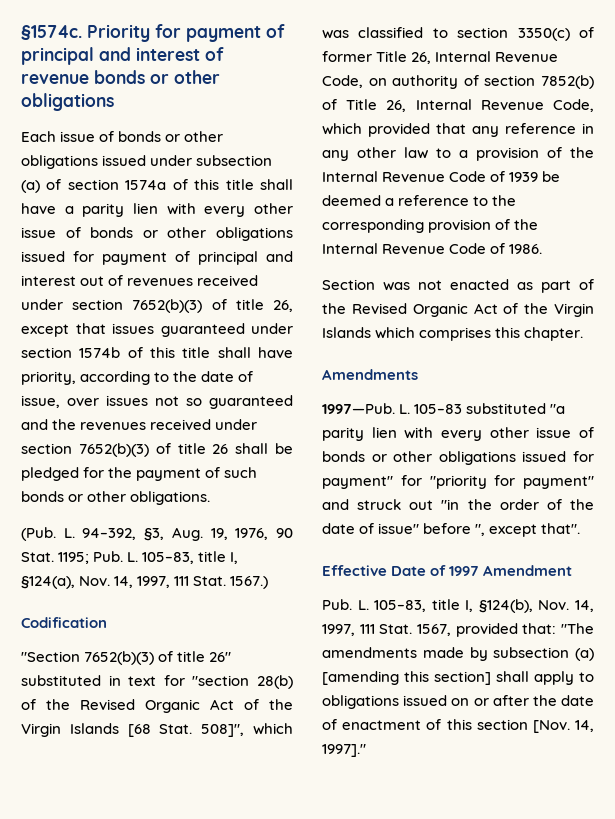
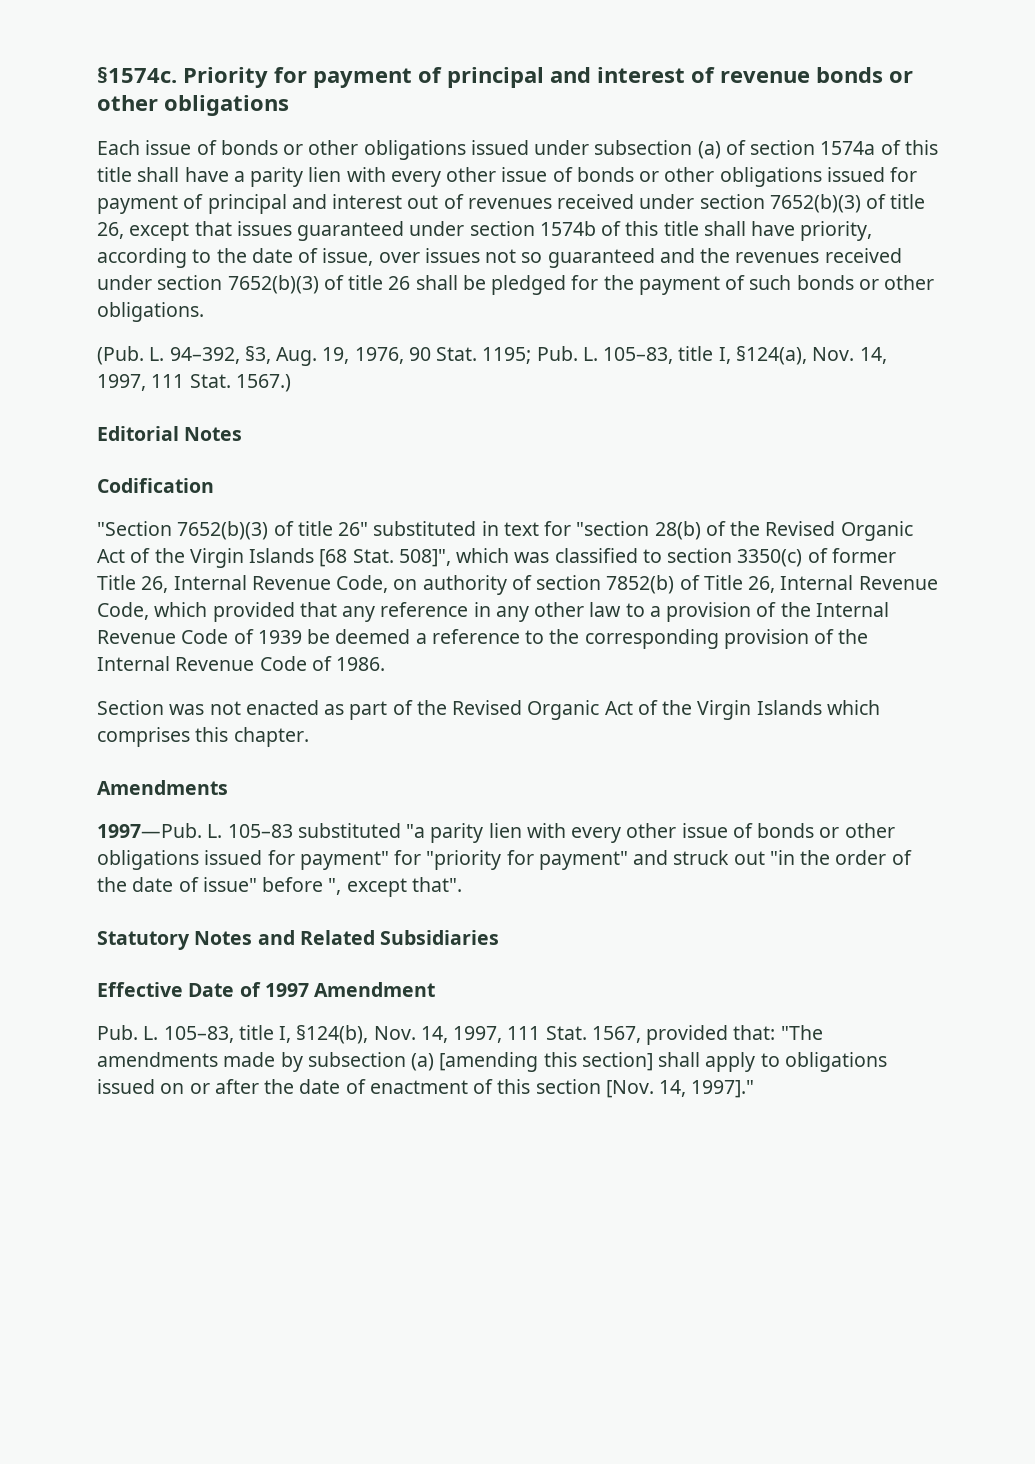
+ Editorial Notes
+ Statutory Notes and Related Subsidiaries

